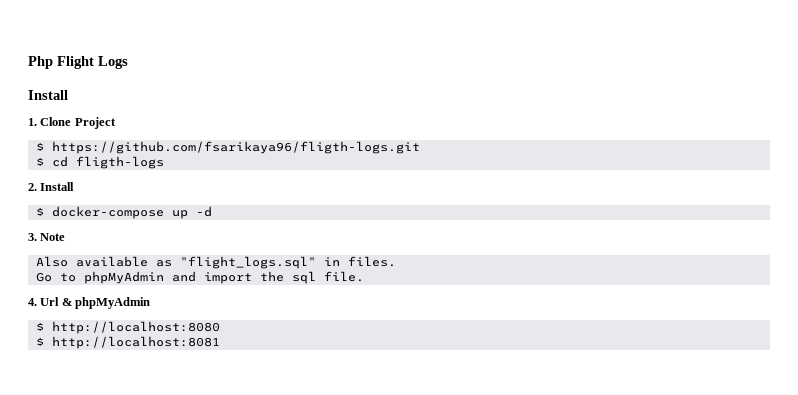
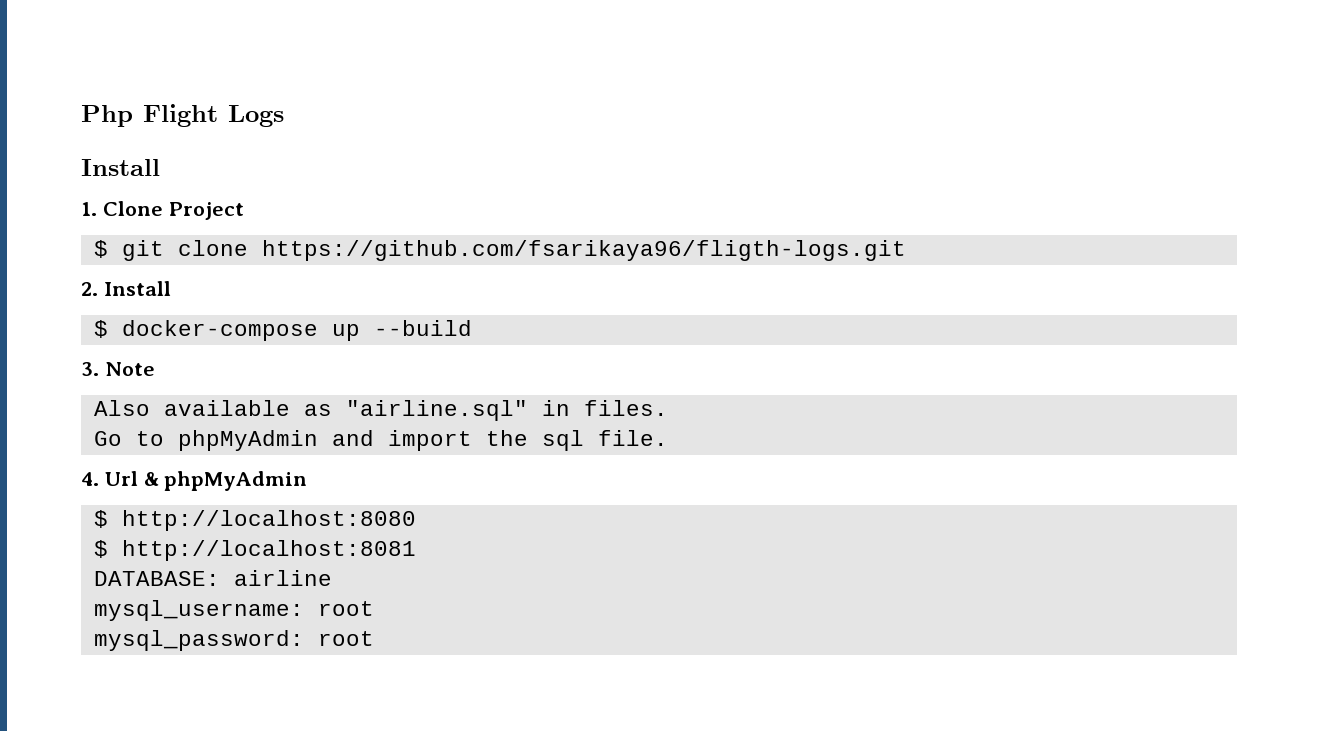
- $ https://github.com/fsarikaya96/fligth-logs.git
+ $ git clone https://github.com/fsarikaya96/fligth-logs.git
- $ cd fligth-logs
- $ docker-compose up -d
+ $ docker-compose up --build
- Also available as "flight_logs.sql" in files.
+ Also available as "airline.sql" in files.
+ DATABASE: airline
+ mysql_username: root
+ mysql_password: root

